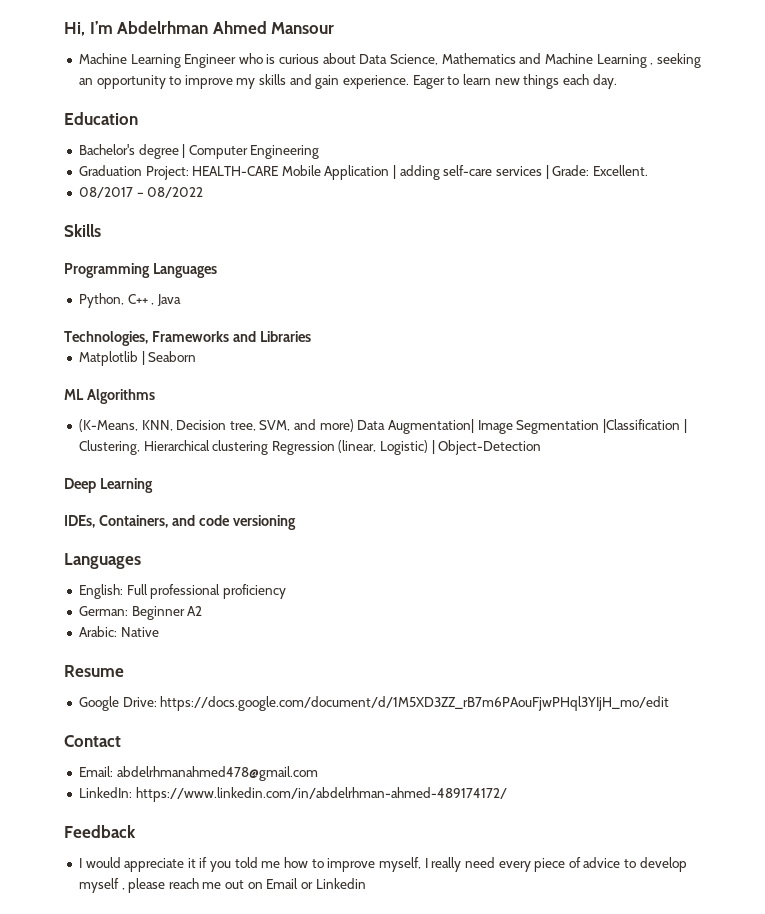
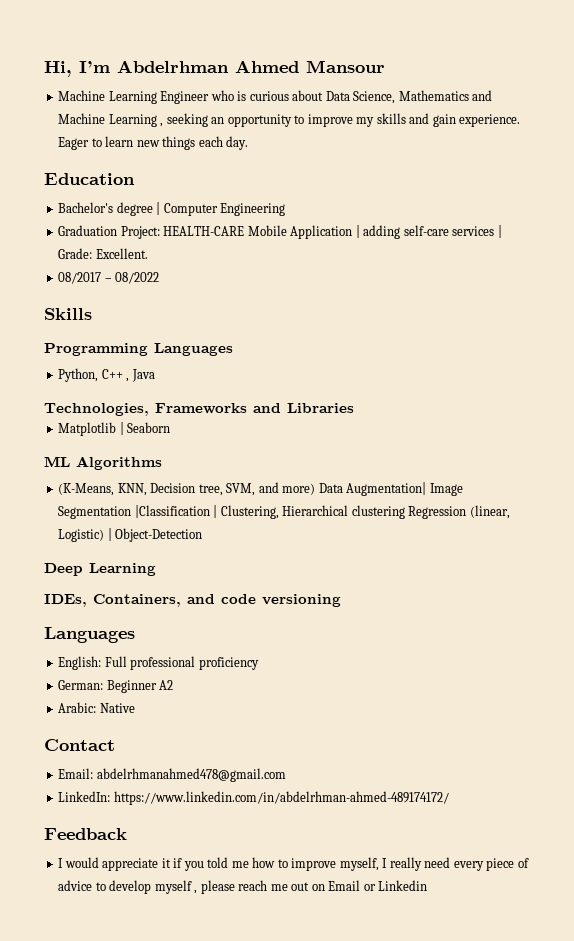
- Resume
- Google Drive: https://docs.google.com/document/d/1M5XD3ZZ_rB7m6PAouFjwPHql3YIjH_mo/edit

